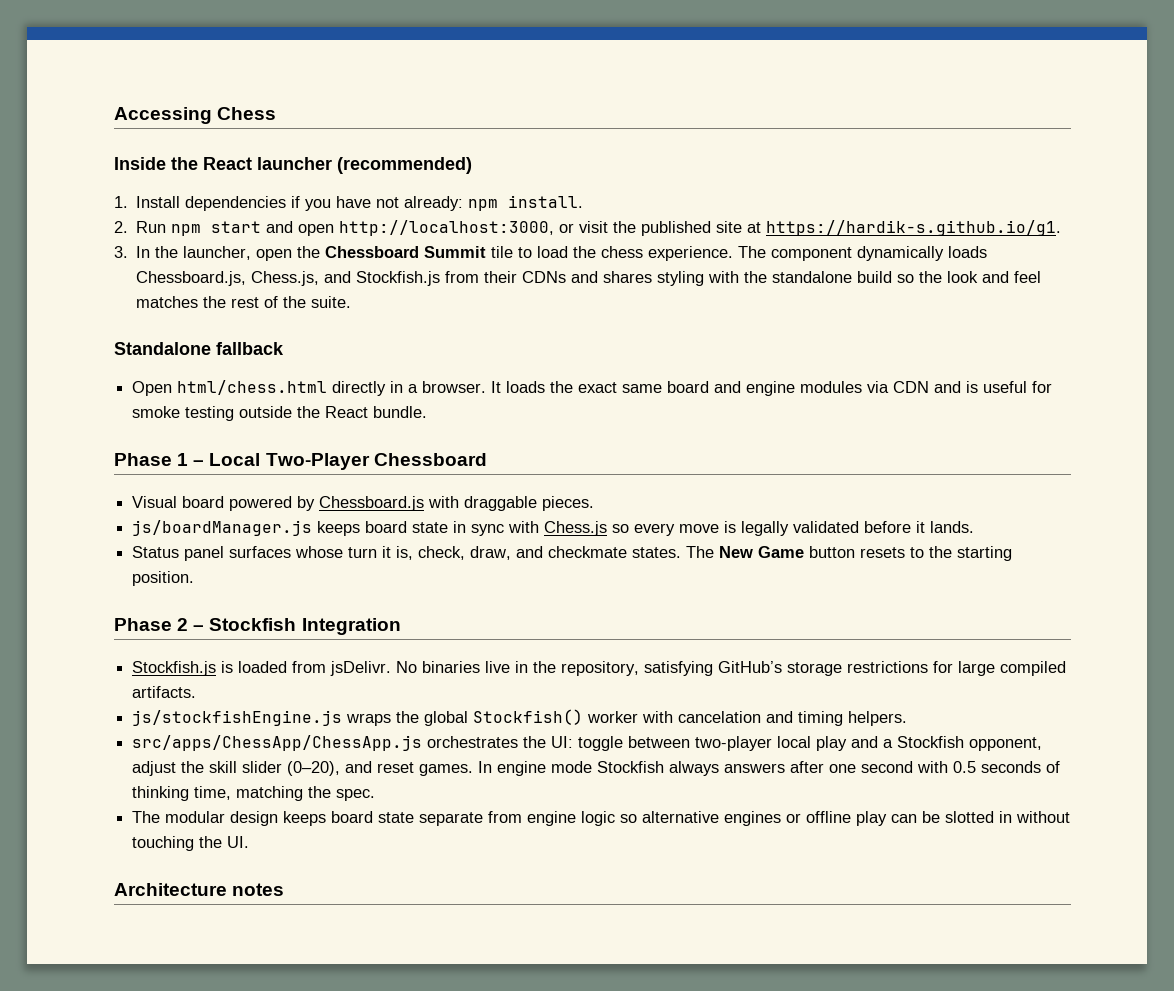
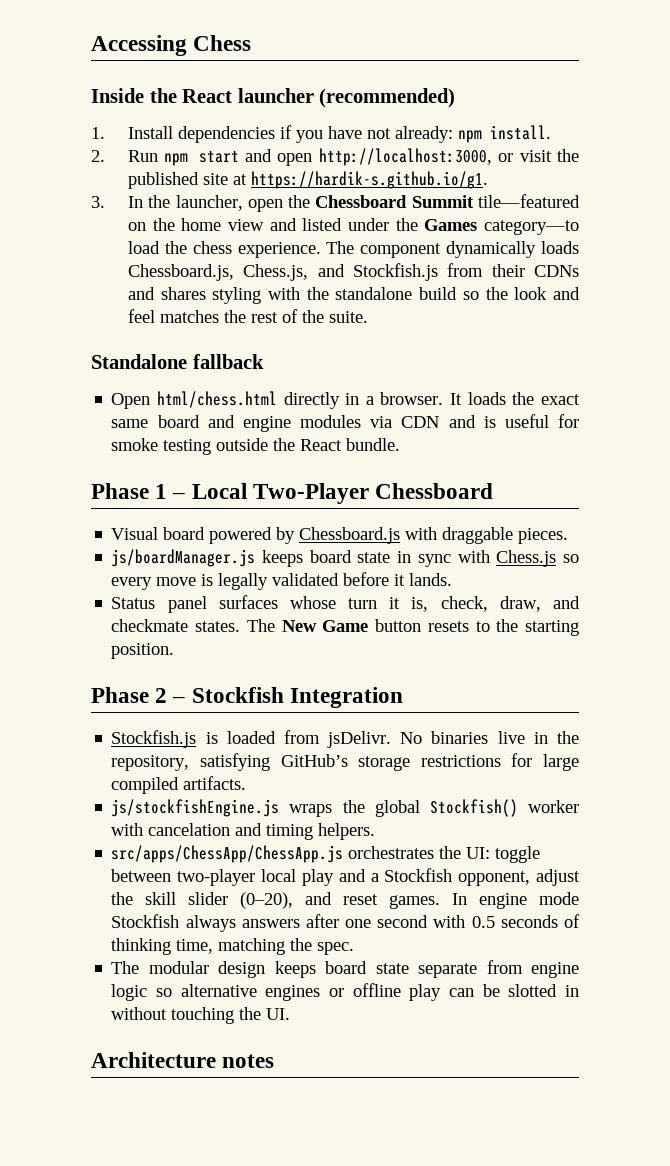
- 3. In the launcher, open the Chessboard Summit tile to load the chess experience.
+ 3. In the launcher, open the Chessboard Summit tile—featured on the home view and listed under the Games category—to load the chess experience.

